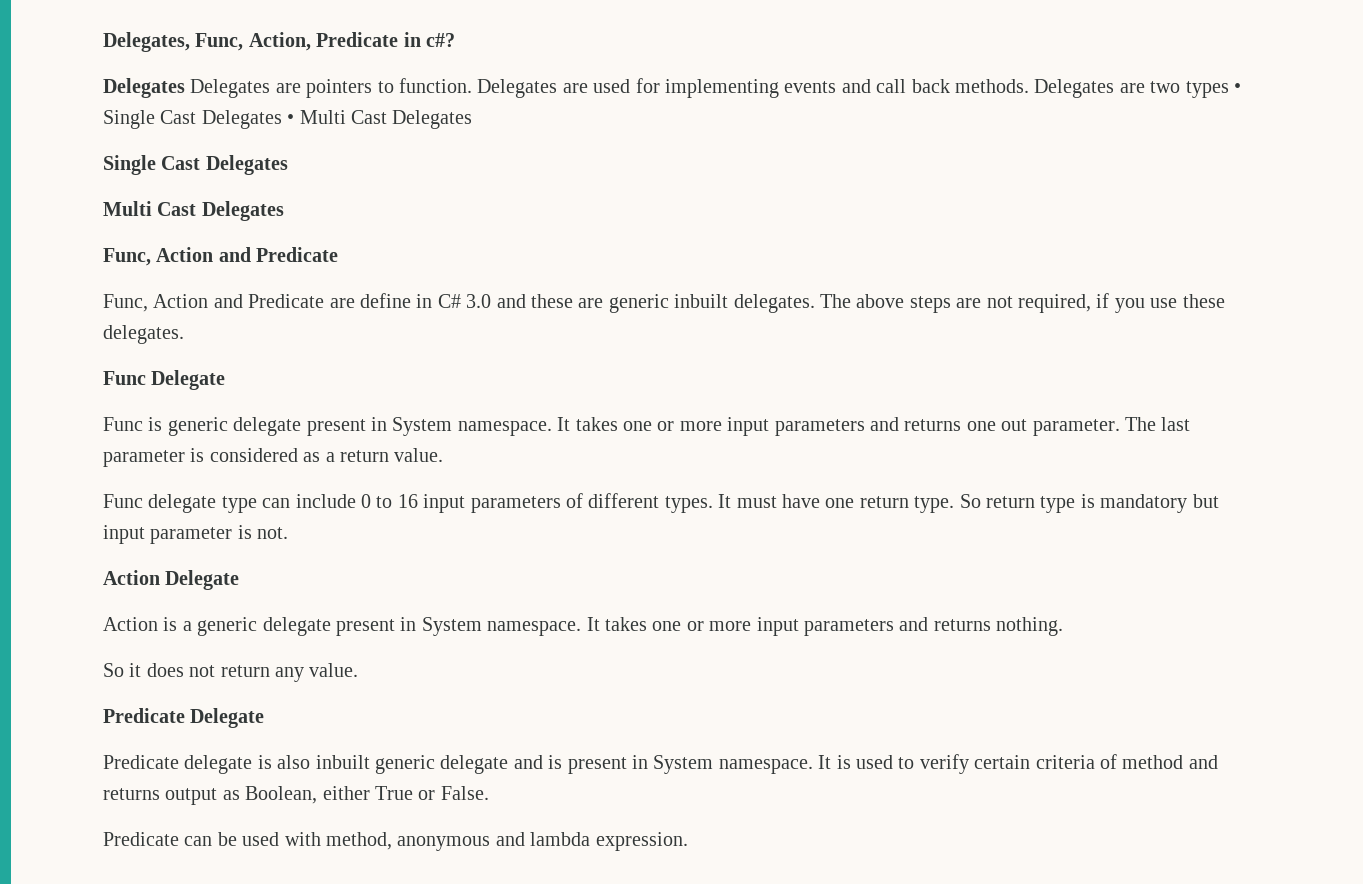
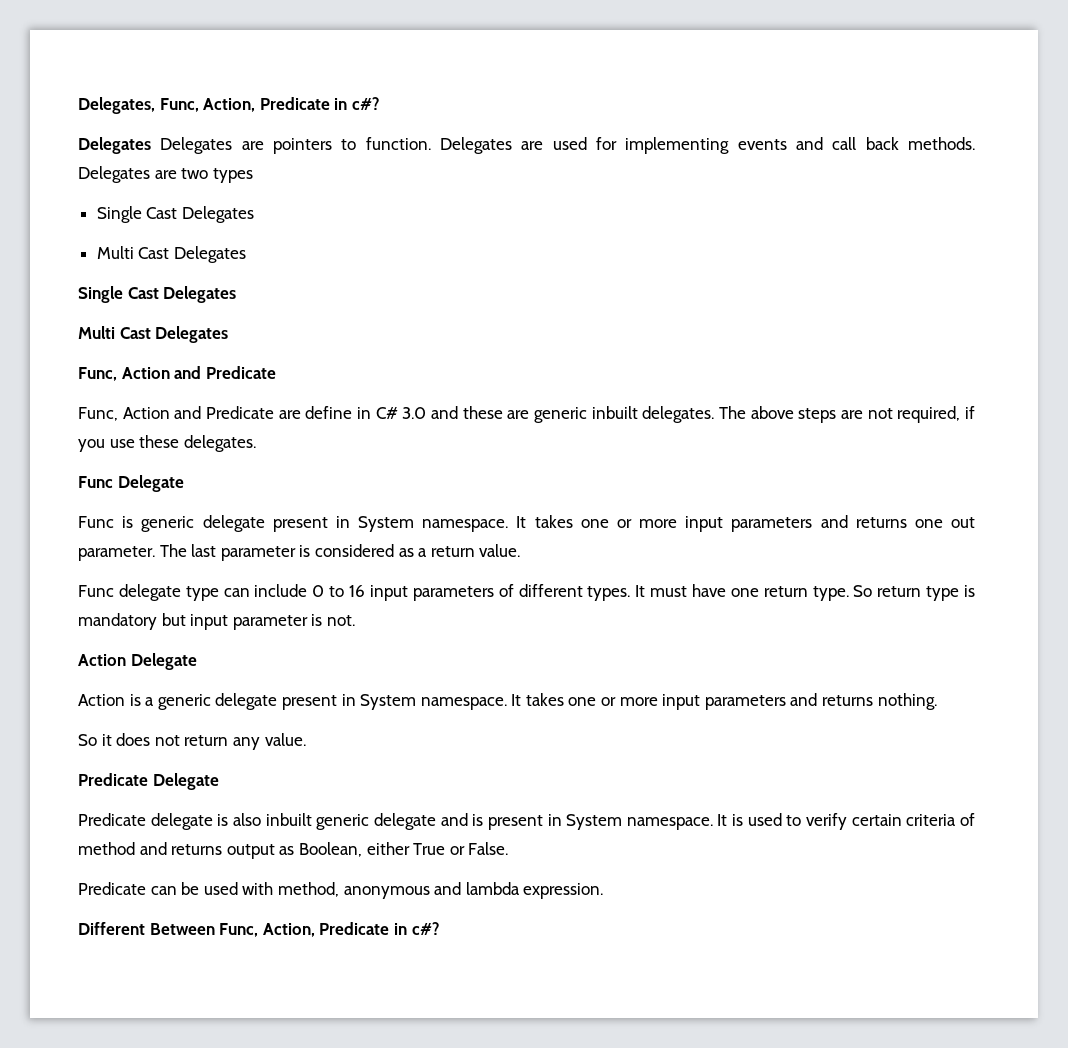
- Delegates are two types • Single Cast Delegates • Multi Cast Delegates
+ Delegates are two types
+ Single Cast Delegates
+ Multi Cast Delegates
+ Different Between Func, Action, Predicate in c#?

